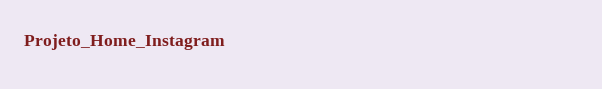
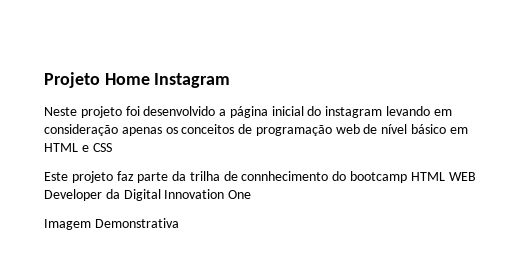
- Projeto_Home_Instagram
+ Projeto Home Instagram
+ Neste projeto foi desenvolvido a página inicial do instagram levando em consideração apenas os conceitos de programação web de nível básico em HTML e CSS
+ Este projeto faz parte da trilha de connhecimento do bootcamp HTML WEB Developer da Digital Innovation One
+ Imagem Demonstrativa

